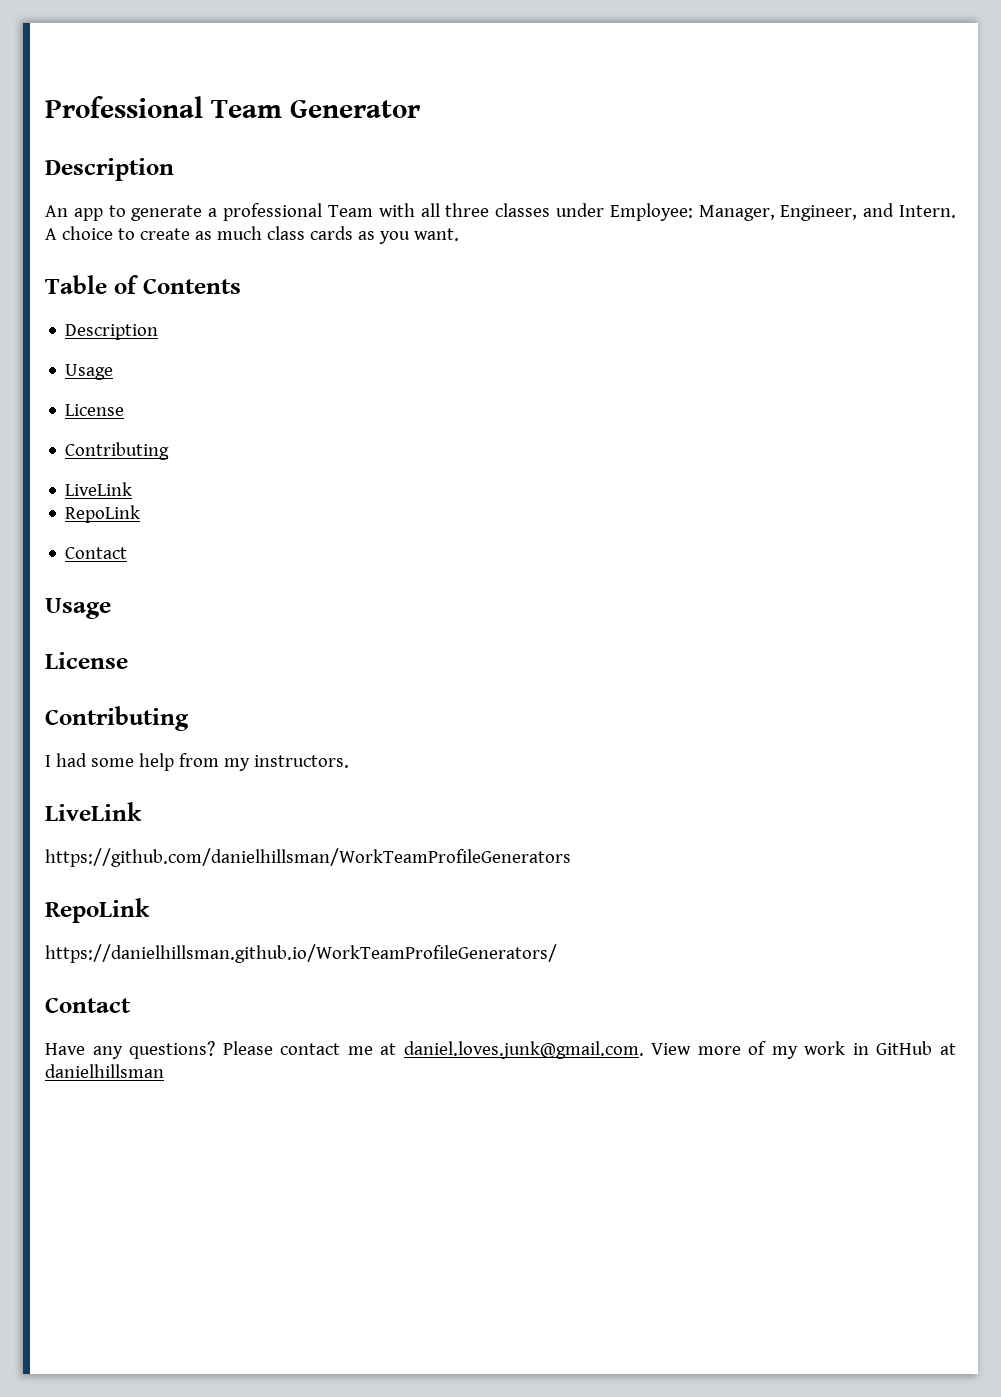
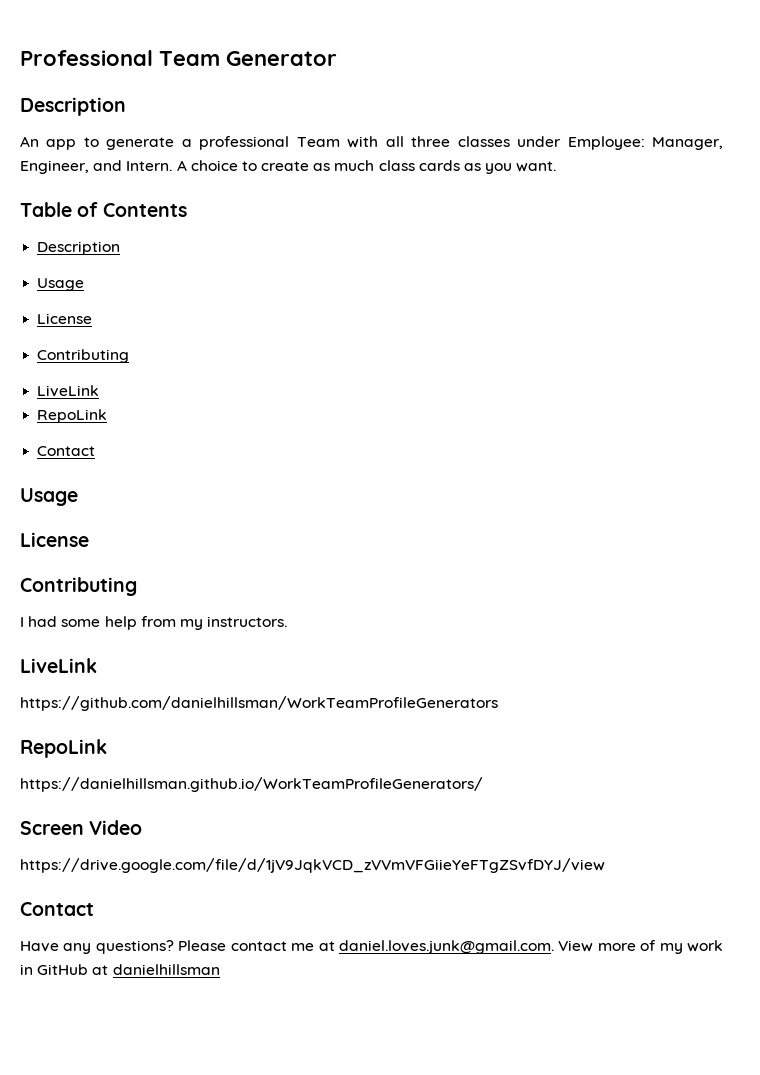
+ Screen Video
+ https://drive.google.com/file/d/1jV9JqkVCD_zVVmVFGiieYeFTgZSvfDYJ/view

